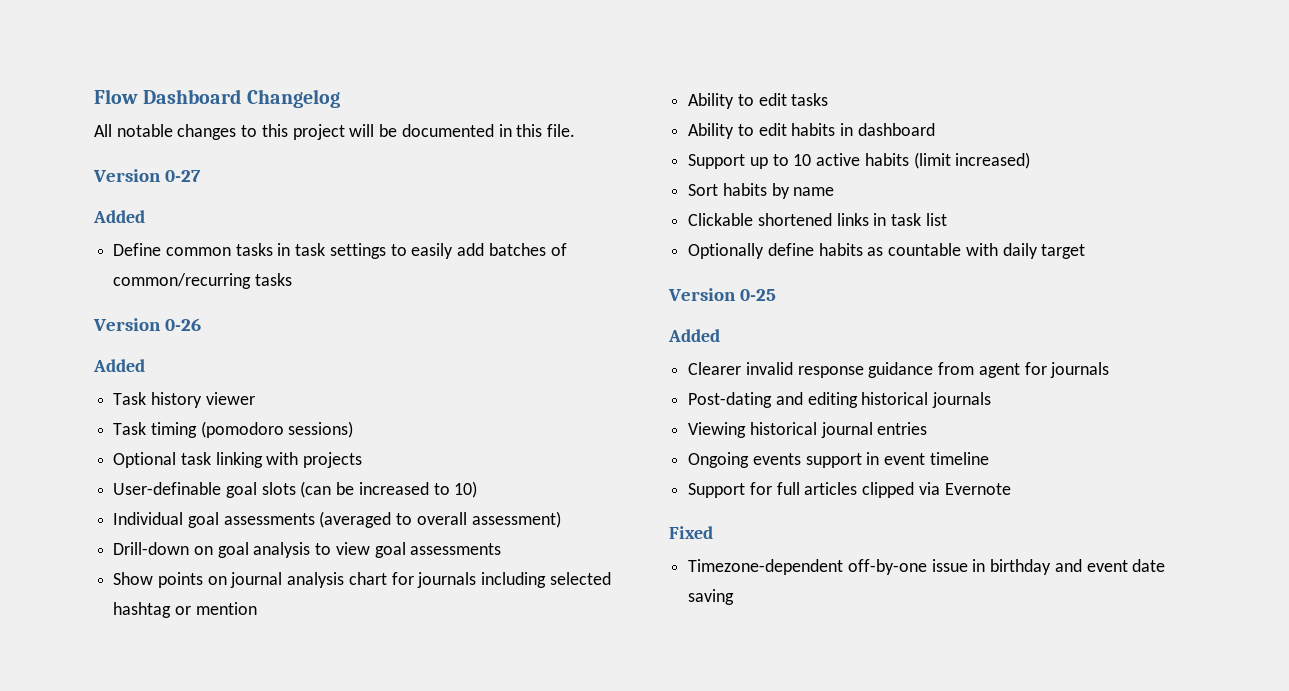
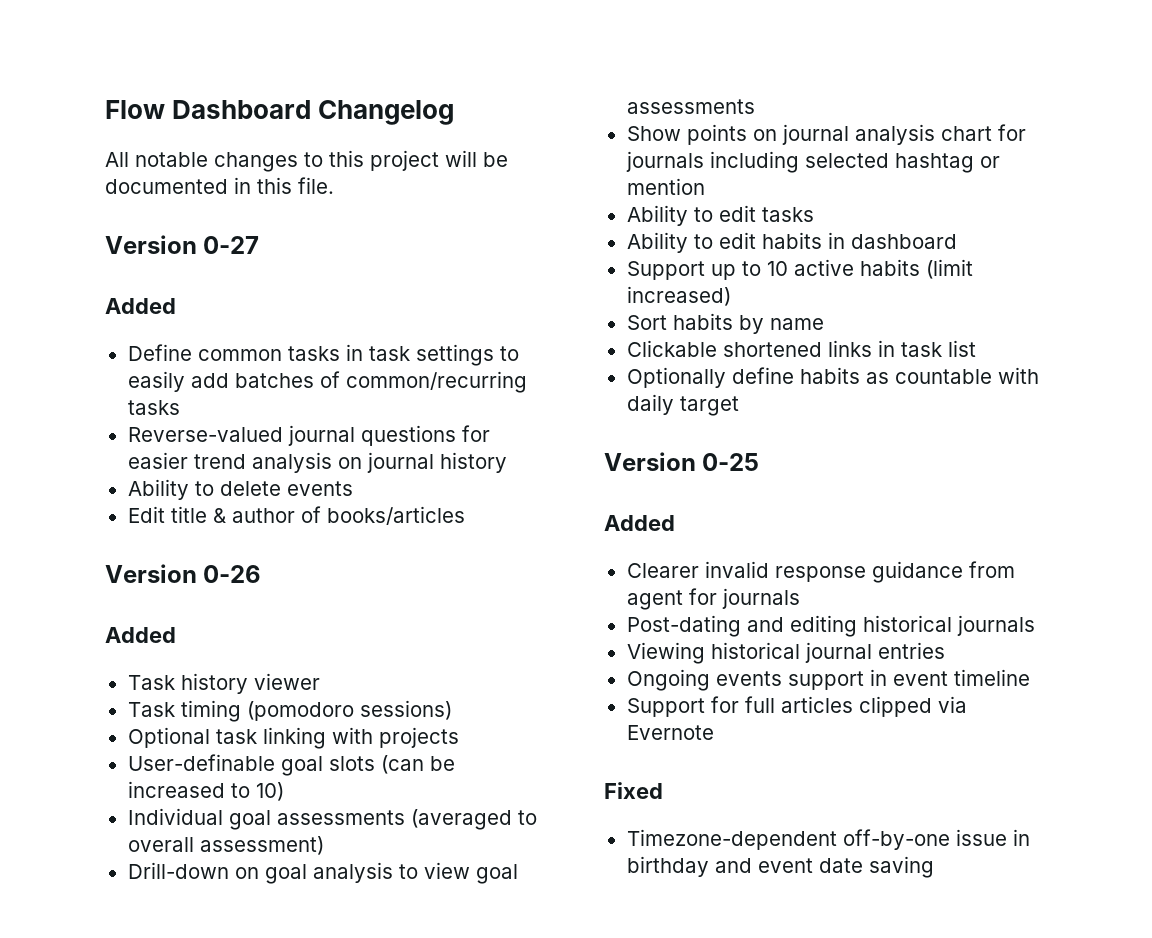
+ Reverse-valued journal questions for easier trend analysis on journal history
+ Ability to delete events
+ Edit title & author of books/articles

